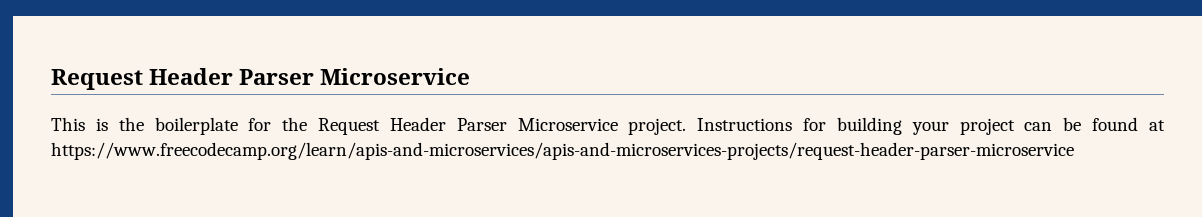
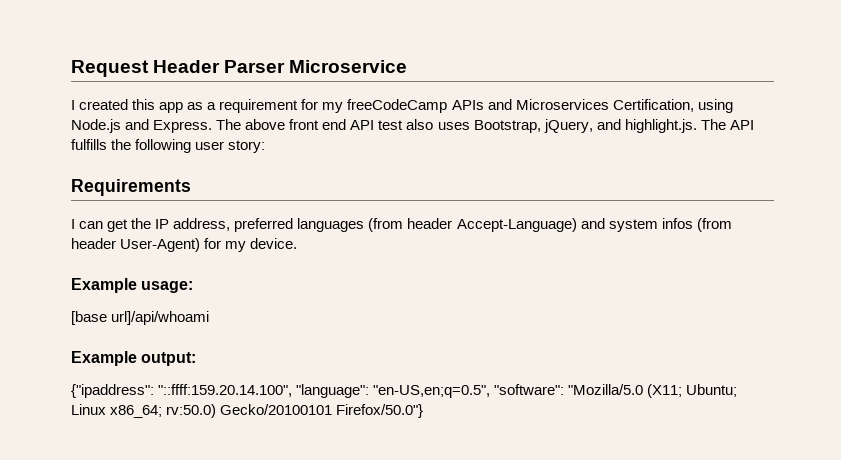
- This is the boilerplate for the Request Header Parser Microservice project. Instructions for building your project can be found at https://www.freecodecamp.org/learn/apis-and-microservices/apis-and-microservices-projects/request-header-parser-microservice
+ I created this app as a requirement for my freeCodeCamp APIs and Microservices Certification, using Node.js and Express. The above front end API test also uses Bootstrap, jQuery, and highlight.js. The API fulfills the following user story:
+ Requirements
+ I can get the IP address, preferred languages (from header Accept-Language) and system infos (from header User-Agent) for my device.
+ Example usage:
+ [base url]/api/whoami
+ Example output:
+ {"ipaddress": "::ffff:159.20.14.100", "language": "en-US,en;q=0.5", "software": "Mozilla/5.0 (X11; Ubuntu; Linux x86_64; rv:50.0) Gecko/20100101 Firefox/50.0"}

